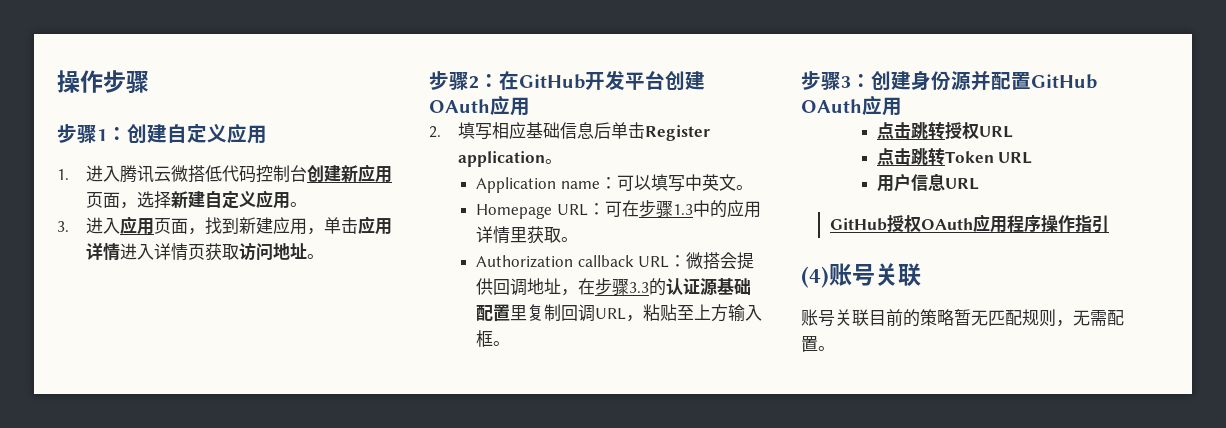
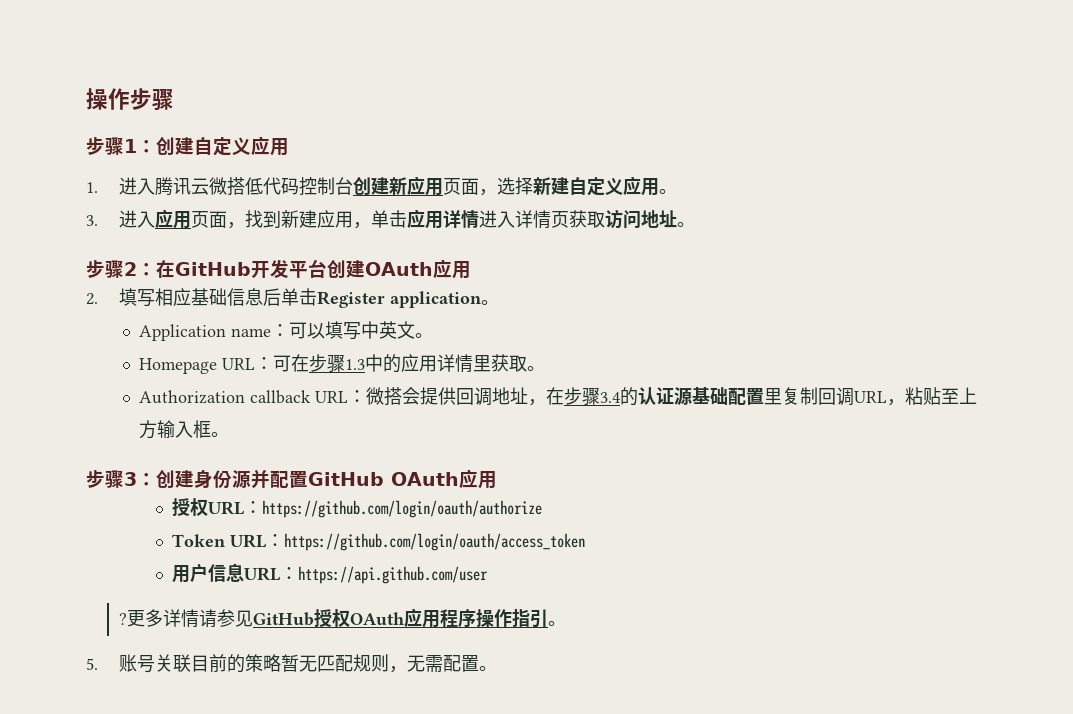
- Authorization callback URL：微搭会提供回调地址，在步骤3.3的认证源基础配置里复制回调URL，粘贴至上方输入框。
+ Authorization callback URL：微搭会提供回调地址，在步骤3.4的认证源基础配置里复制回调URL，粘贴至上方输入框。
- 点击跳转授权URL
- 点击跳转Token URL
+ 授权URL：https://github.com/login/oauth/authorize
+ Token URL：https://github.com/login/oauth/access_token
- 用户信息URL
- GitHub授权OAuth应用程序操作指引
- (4)账号关联
- 账号关联目前的策略暂无匹配规则，无需配置。
+ 用户信息URL：https://api.github.com/user
+ ?更多详情请参见GitHub授权OAuth应用程序操作指引。
+ 5.账号关联目前的策略暂无匹配规则，无需配置。

